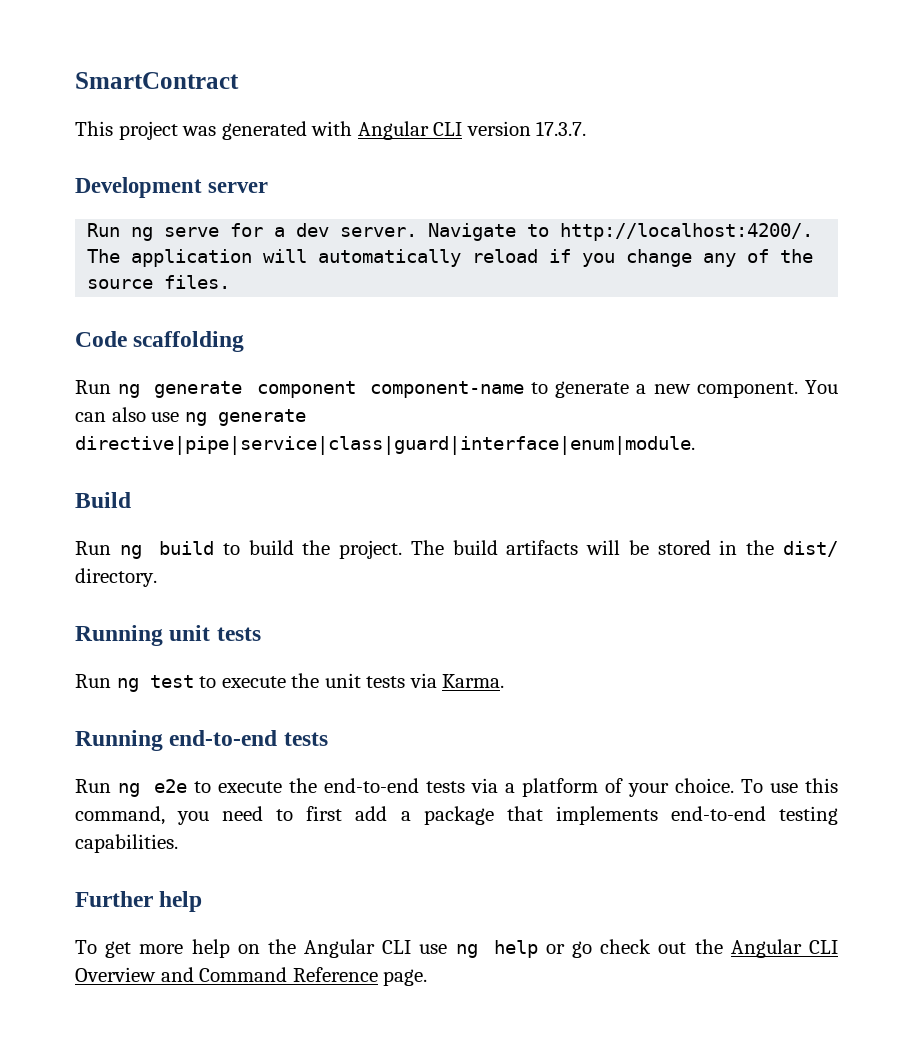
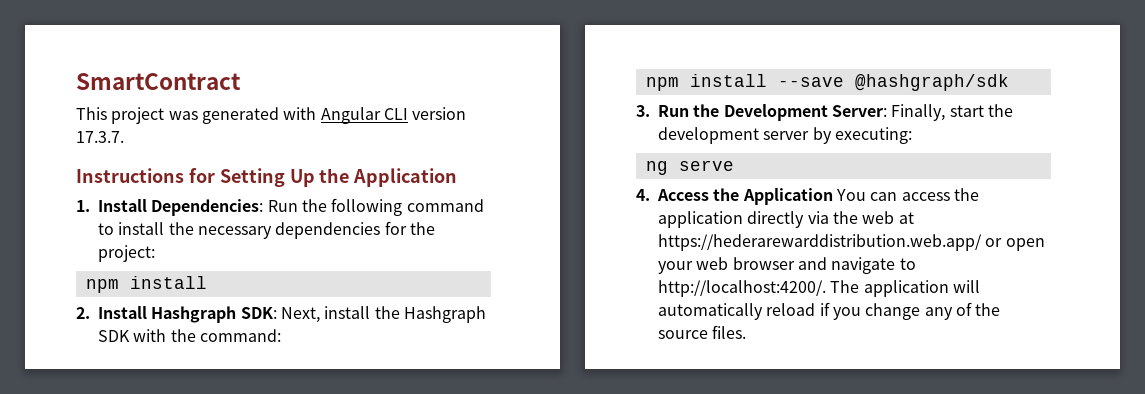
- Development server
- Run ng serve for a dev server. Navigate to http://localhost:4200/.
+ Instructions for Setting Up the Application
+ 1. Install Dependencies: Run the following command to install the necessary dependencies for the project:
+ npm install
+ 2. Install Hashgraph SDK: Next, install the Hashgraph SDK with the command:
+ npm install --save @hashgraph/sdk
+ 3. Run the Development Server: Finally, start the development server by executing:
+ ng serve
+ 4. Access the Application You can access the application directly via the web at https://hederarewarddistribution.web.app/ or open your web browser and navigate to http://localhost:4200/.
- Code scaffolding
- Run ng generate component component-name to generate a new component. You can also use ng generate directive|pipe|service|class|guard|interface|enum|module.
- Build
- Run ng build to build the project. The build artifacts will be stored in the dist/ directory.
- Running unit tests
- Run ng test to execute the unit tests via Karma.
- Running end-to-end tests
- Run ng e2e to execute the end-to-end tests via a platform of your choice. To use this command, you need to first add a package that implements end-to-end testing capabilities.
- Further help
- To get more help on the Angular CLI use ng help or go check out the Angular CLI Overview and Command Reference page.

